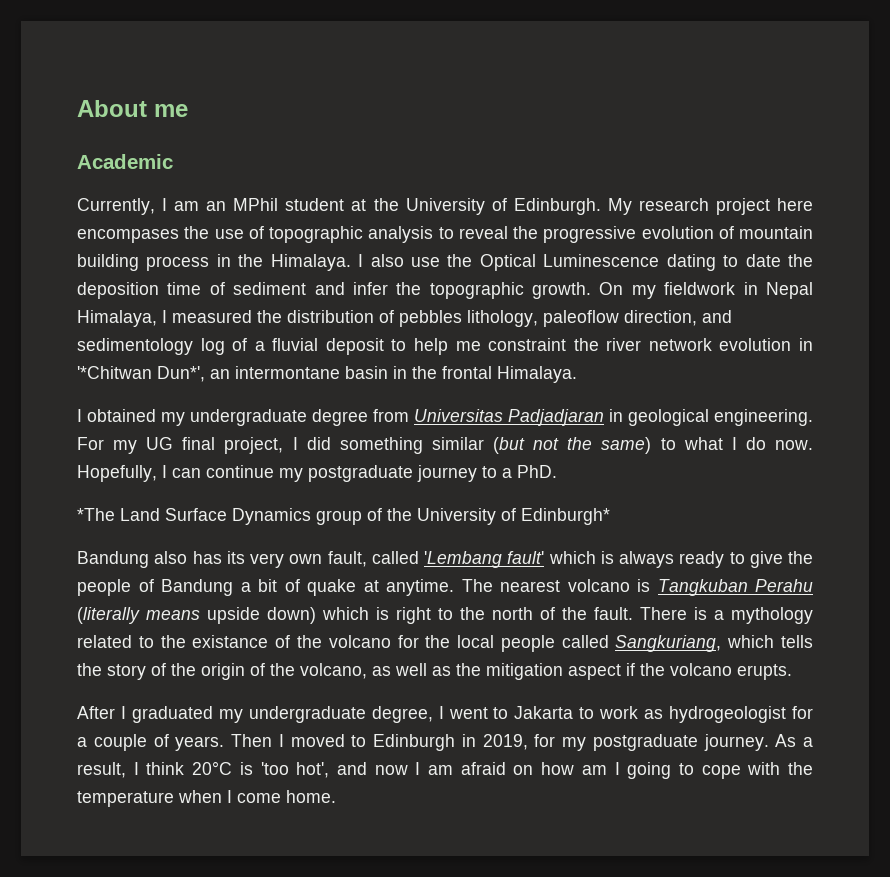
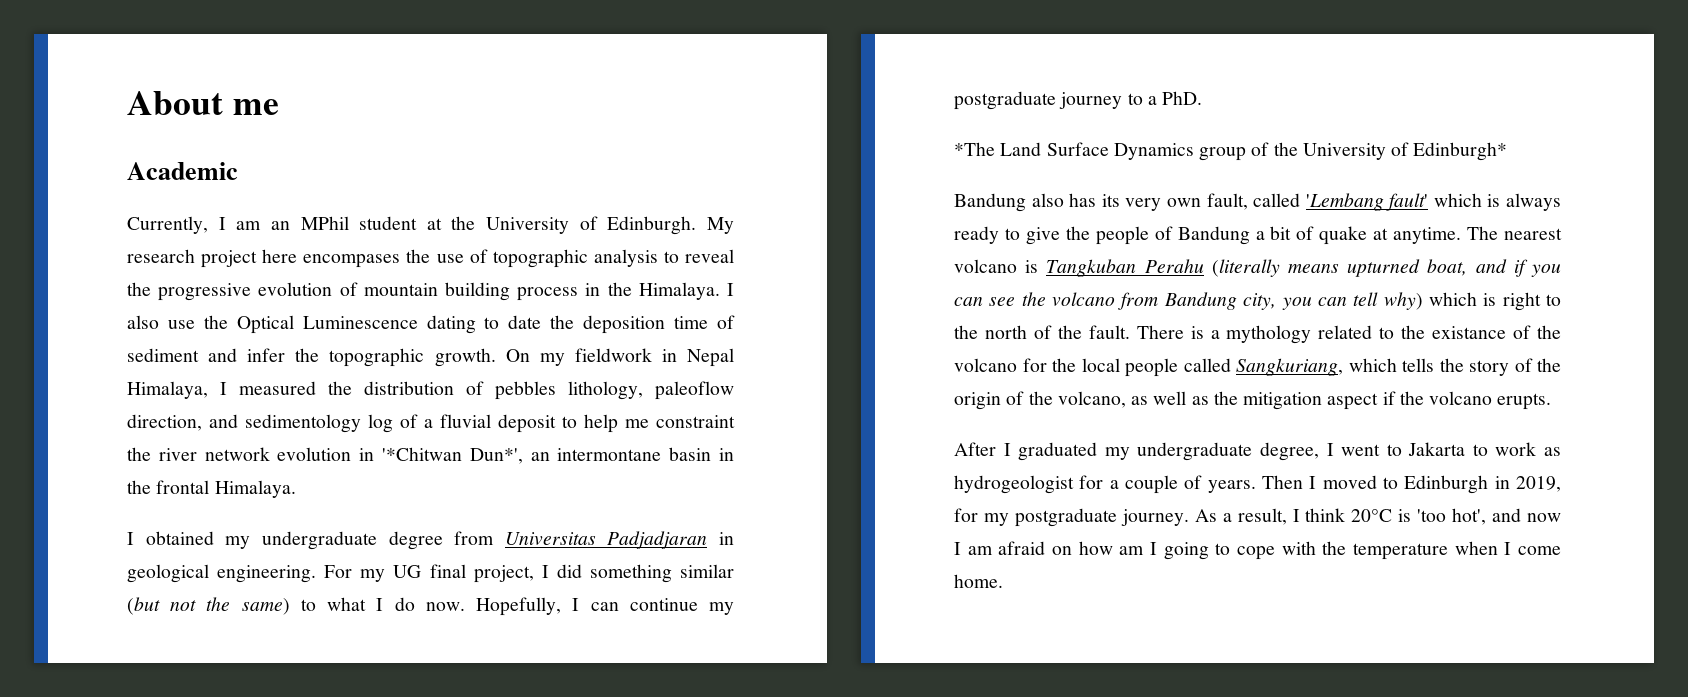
- The nearest volcano is Tangkuban Perahu (literally means upside down) which is right to the north of the fault.
+ The nearest volcano is Tangkuban Perahu (literally means upturned boat, and if you can see the volcano from Bandung city, you can tell why) which is right to the north of the fault.

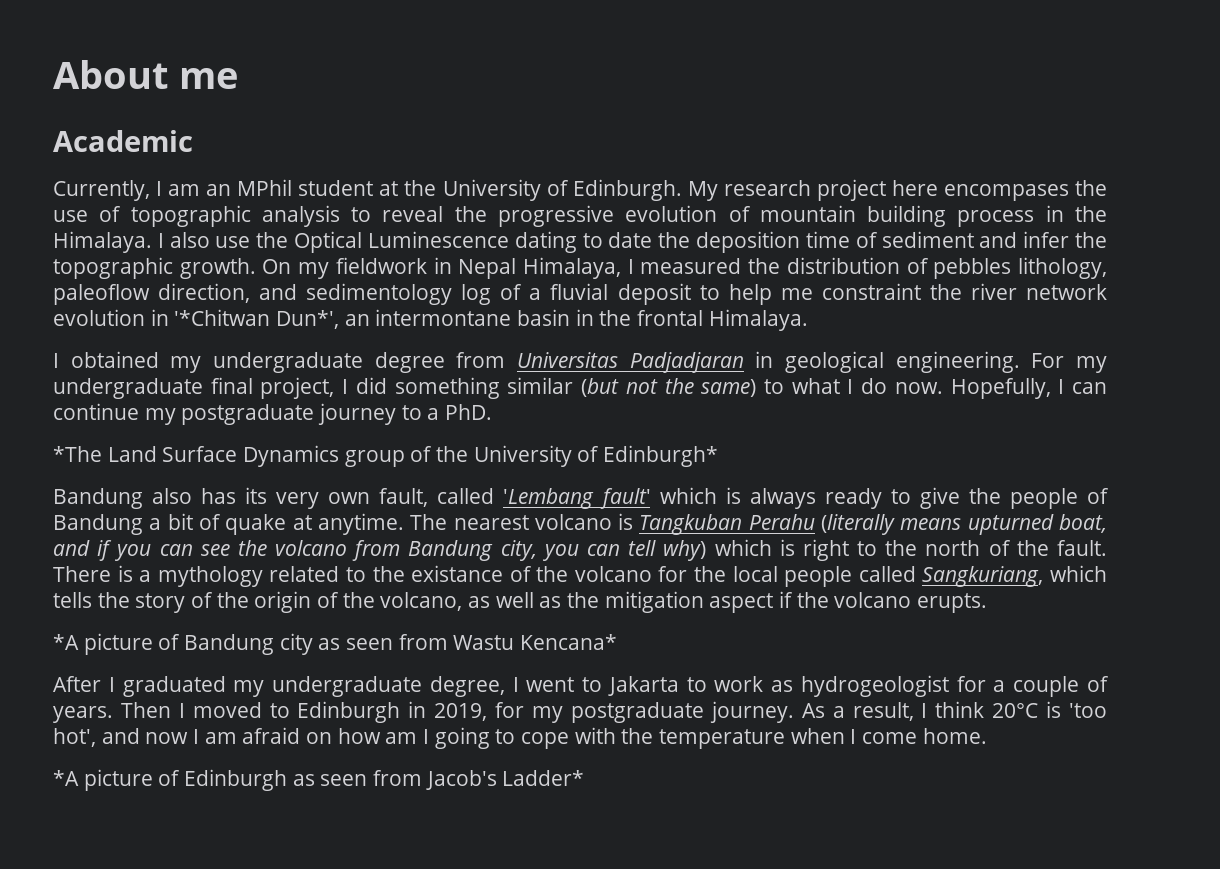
- For my UG final project, I did something similar (but not the same) to what I do now.
+ For my undergraduate final project, I did something similar (but not the same) to what I do now.
+ *A picture of Bandung city as seen from Wastu Kencana*
+ *A picture of Edinburgh as seen from Jacob's Ladder*

